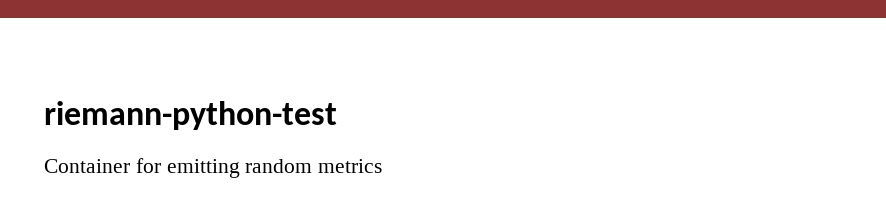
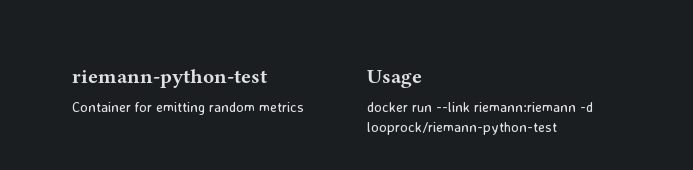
+ Usage
+ docker run --link riemann:riemann -d looprock/riemann-python-test

